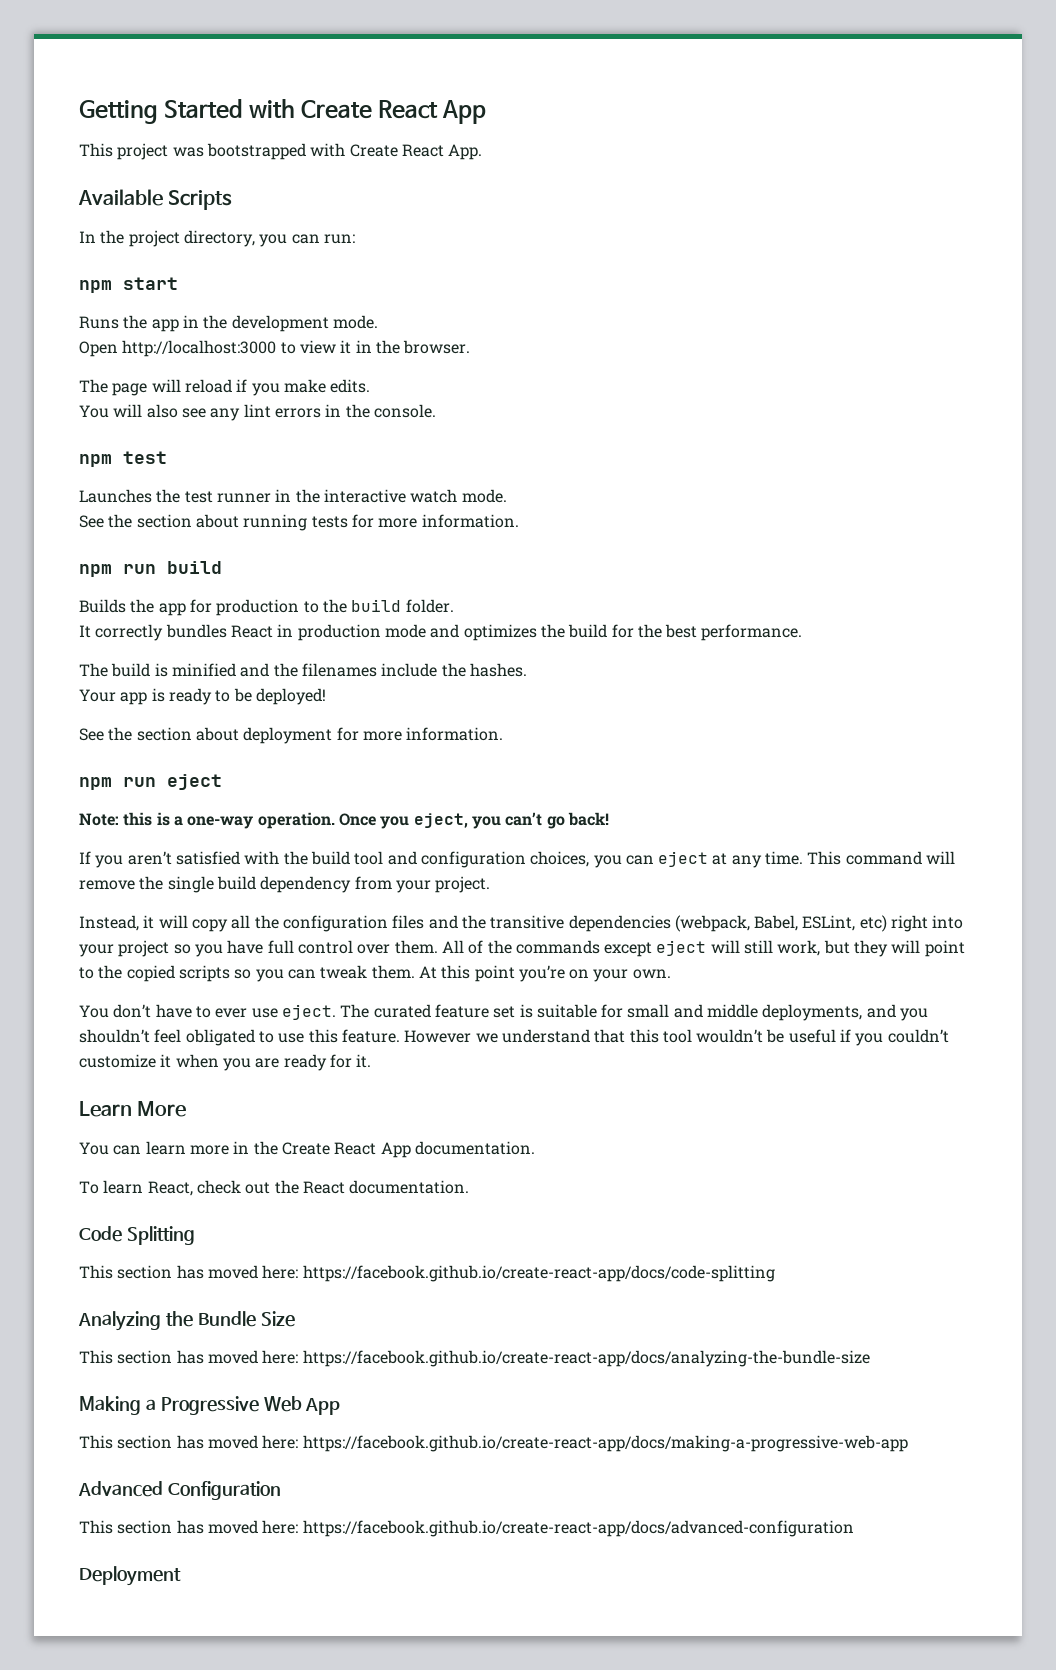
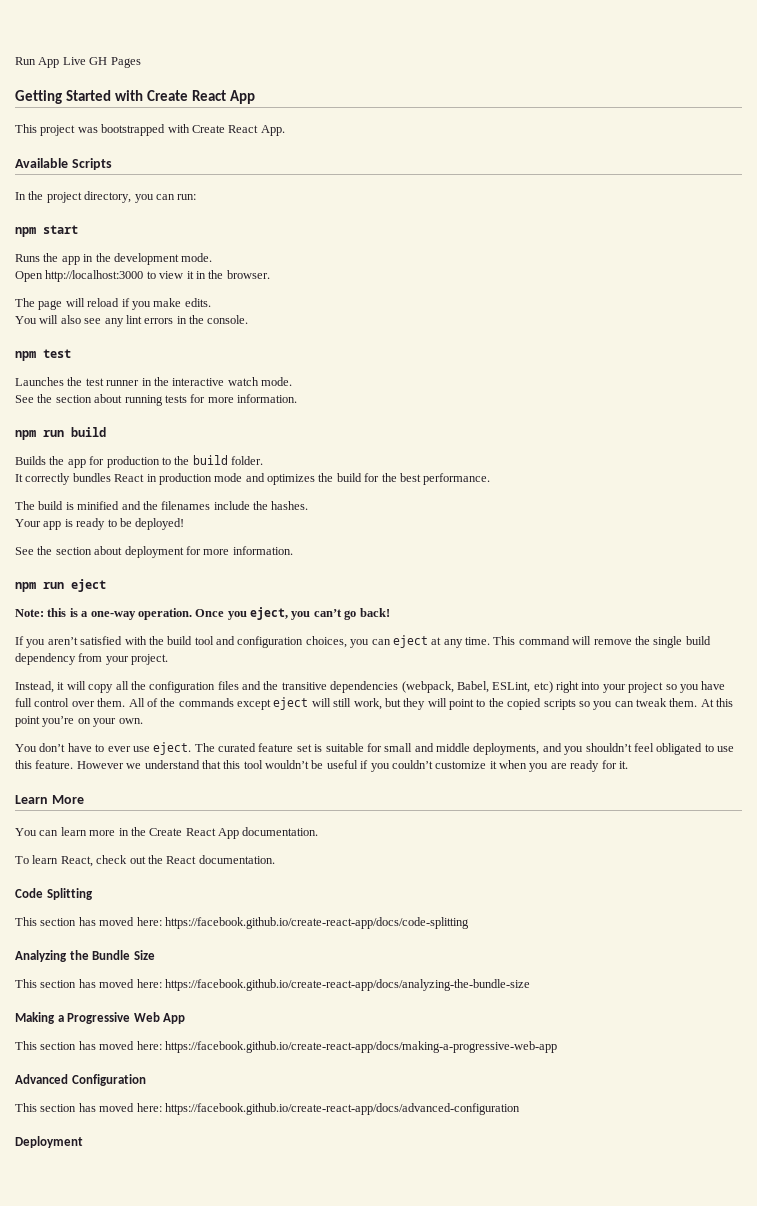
+ Run App Live GH Pages

